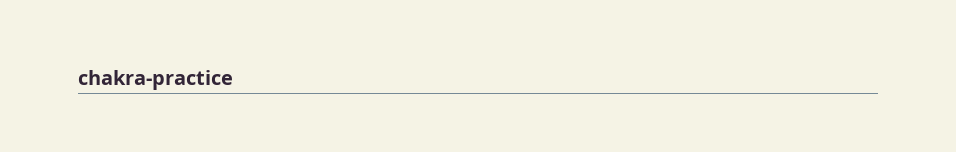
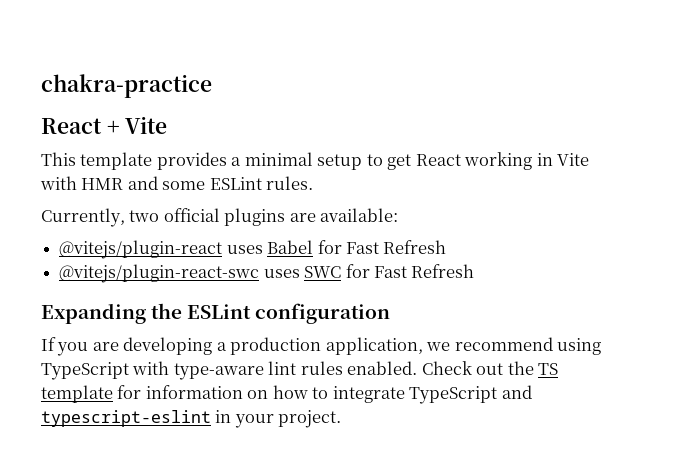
+ React + Vite
+ This template provides a minimal setup to get React working in Vite with HMR and some ESLint rules.
+ Currently, two official plugins are available:
+ @vitejs/plugin-react uses Babel for Fast Refresh
+ @vitejs/plugin-react-swc uses SWC for Fast Refresh
+ Expanding the ESLint configuration
+ If you are developing a production application, we recommend using TypeScript with type-aware lint rules enabled. Check out the TS template for information on how to integrate TypeScript and typescript-eslint in your project.

